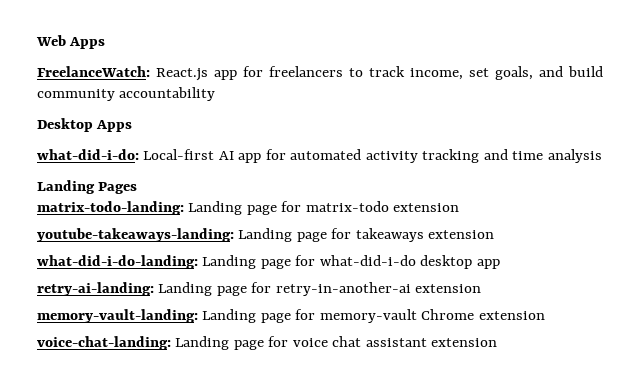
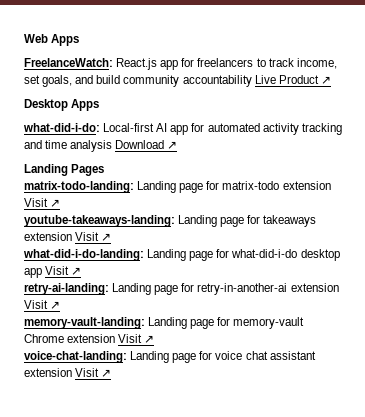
- FreelanceWatch: React.js app for freelancers to track income, set goals, and build community accountability
+ FreelanceWatch: React.js app for freelancers to track income, set goals, and build community accountability Live Product ↗
- what-did-i-do: Local-first AI app for automated activity tracking and time analysis
+ what-did-i-do: Local-first AI app for automated activity tracking and time analysis Download ↗
- matrix-todo-landing: Landing page for matrix-todo extension
+ matrix-todo-landing: Landing page for matrix-todo extension Visit ↗
- youtube-takeaways-landing: Landing page for takeaways extension
+ youtube-takeaways-landing: Landing page for takeaways extension Visit ↗
- what-did-i-do-landing: Landing page for what-did-i-do desktop app
+ what-did-i-do-landing: Landing page for what-did-i-do desktop app Visit ↗
- retry-ai-landing: Landing page for retry-in-another-ai extension
+ retry-ai-landing: Landing page for retry-in-another-ai extension Visit ↗
- memory-vault-landing: Landing page for memory-vault Chrome extension
+ memory-vault-landing: Landing page for memory-vault Chrome extension Visit ↗
- voice-chat-landing: Landing page for voice chat assistant extension
+ voice-chat-landing: Landing page for voice chat assistant extension Visit ↗

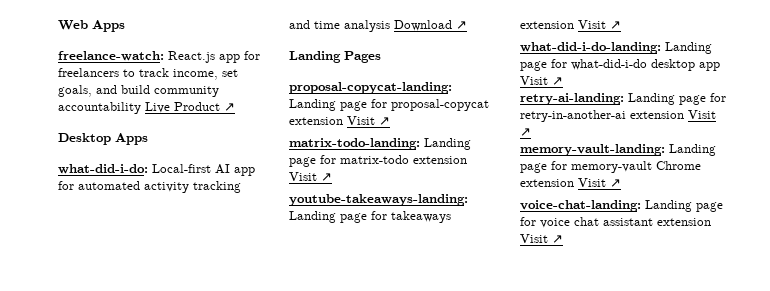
- FreelanceWatch: React.js app for freelancers to track income, set goals, and build community accountability Live Product ↗
+ freelance-watch: React.js app for freelancers to track income, set goals, and build community accountability Live Product ↗
+ proposal-copycat-landing: Landing page for proposal-copycat extension Visit ↗

